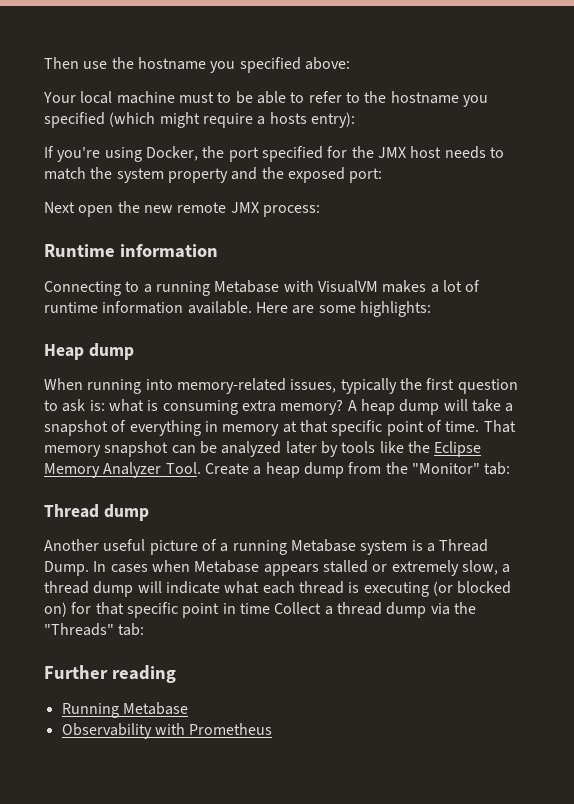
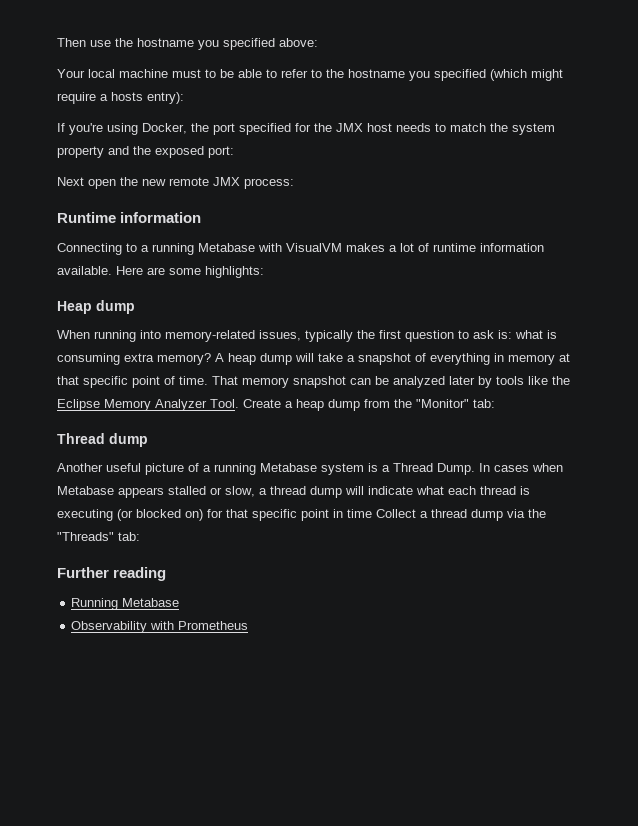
- In cases when Metabase appears stalled or extremely slow, a thread dump will indicate what each thread is executing (or blocked on) for that specific point in time Collect a thread dump via the "Threads" tab:
+ In cases when Metabase appears stalled or slow, a thread dump will indicate what each thread is executing (or blocked on) for that specific point in time Collect a thread dump via the "Threads" tab:

